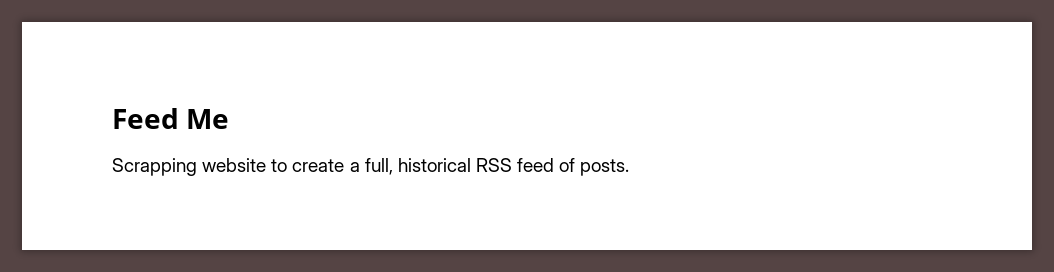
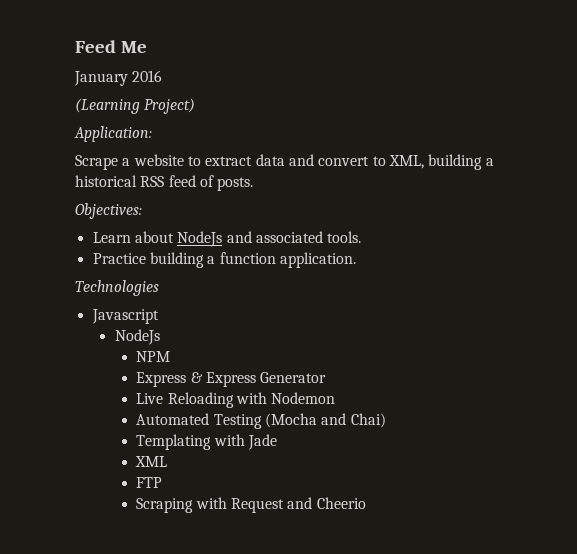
- Scrapping website to create a full, historical RSS feed of posts.
+ January 2016
+ (Learning Project)
+ Application:
+ Scrape a website to extract data and convert to XML, building a historical RSS feed of posts.
+ Objectives:
+ Learn about NodeJs and associated tools.
+ Practice building a function application.
+ Technologies
+ Javascript
+ NodeJs
+ NPM
+ Express & Express Generator
+ Live Reloading with Nodemon
+ Automated Testing (Mocha and Chai)
+ Templating with Jade
+ XML
+ FTP
+ Scraping with Request and Cheerio

